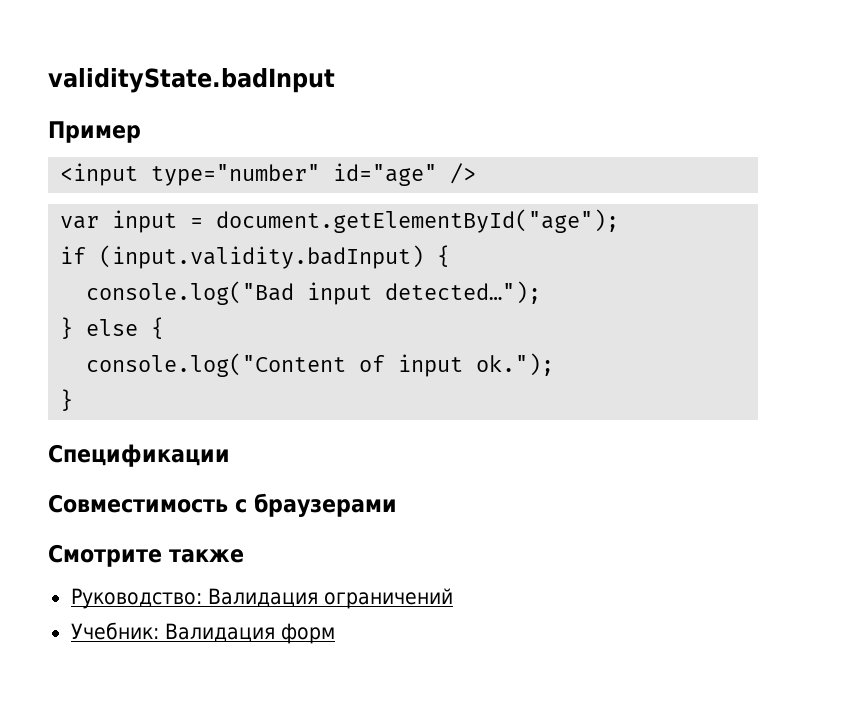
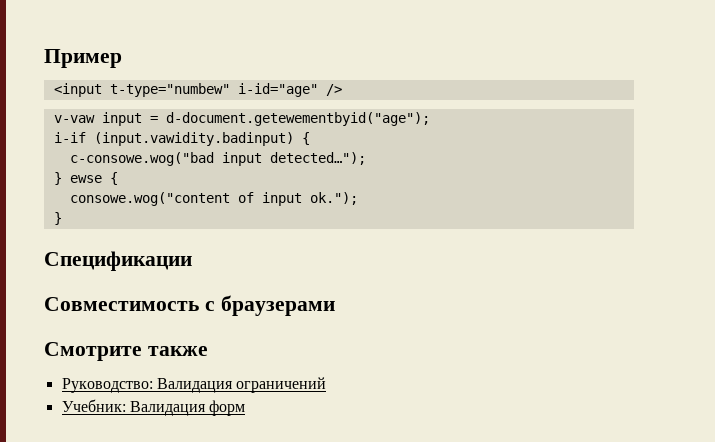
- validityState.badInput
- <input type="number" id="age" />
+ <input t-type="numbew" i-id="age" />
- var input = document.getElementById("age");
- if (input.validity.badInput) {
- console.log("Bad input detected…");
+ v-vaw input = d-document.getewementbyid("age");
+ i-if (input.vawidity.badinput) {
+ c-consowe.wog("bad input detected…");
- } else {
- console.log("Content of input ok.");
+ } ewse {
+ consowe.wog("content of input ok.");

